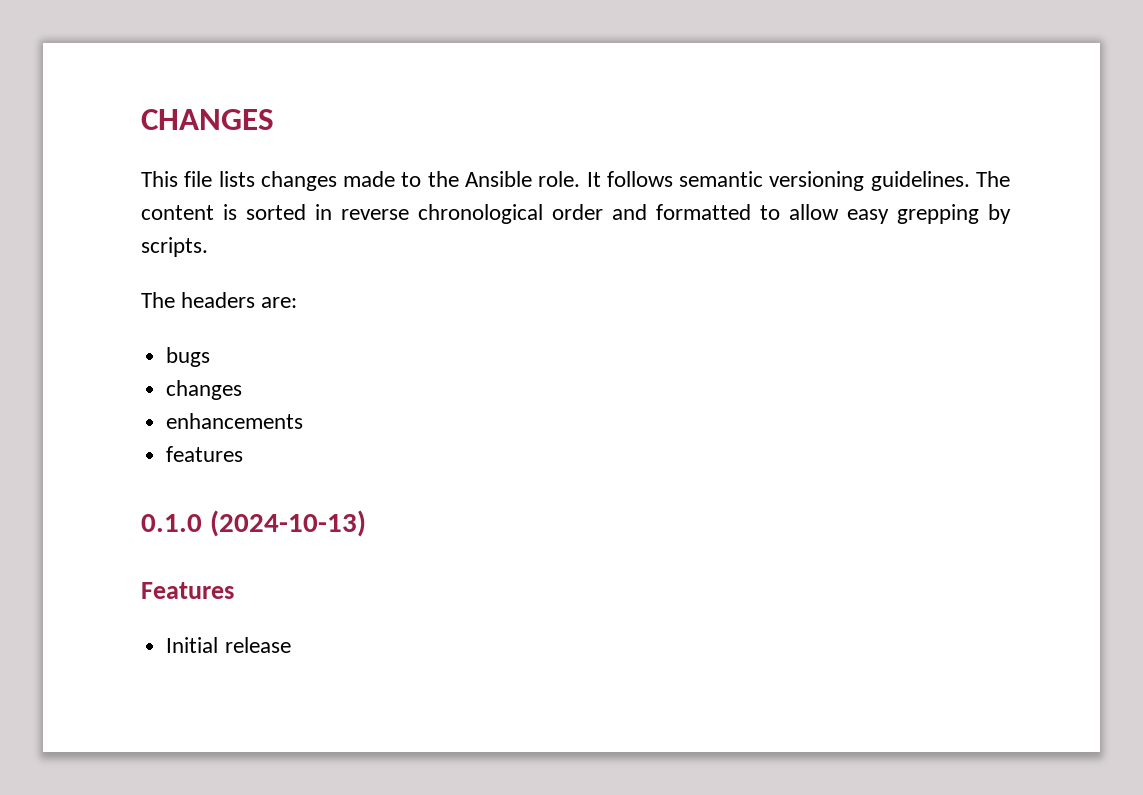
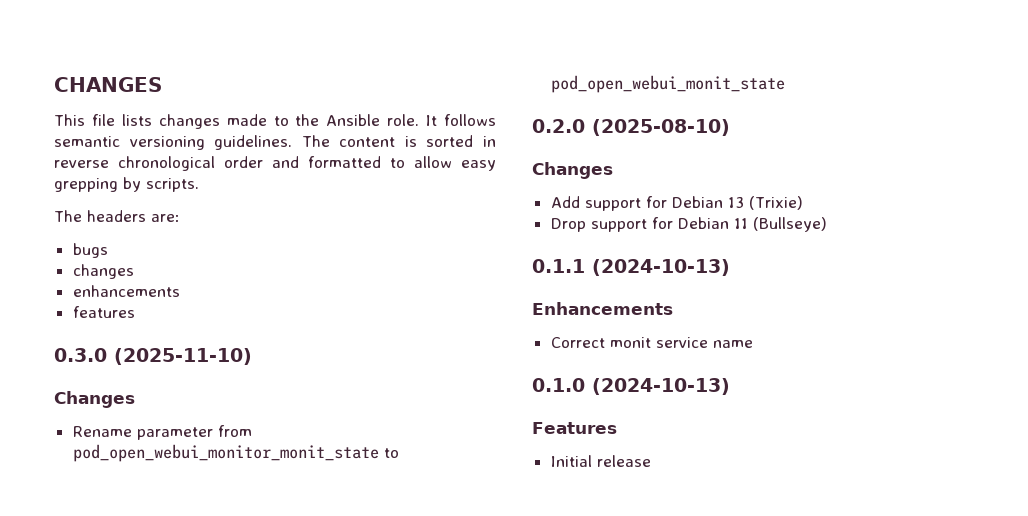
+ 0.3.0 (2025-11-10)
+ Changes
+ Rename parameter from pod_open_webui_monitor_monit_state to pod_open_webui_monit_state
+ 0.2.0 (2025-08-10)
+ Changes
+ Add support for Debian 13 (Trixie)
+ Drop support for Debian 11 (Bullseye)
+ 0.1.1 (2024-10-13)
+ Enhancements
+ Correct monit service name

